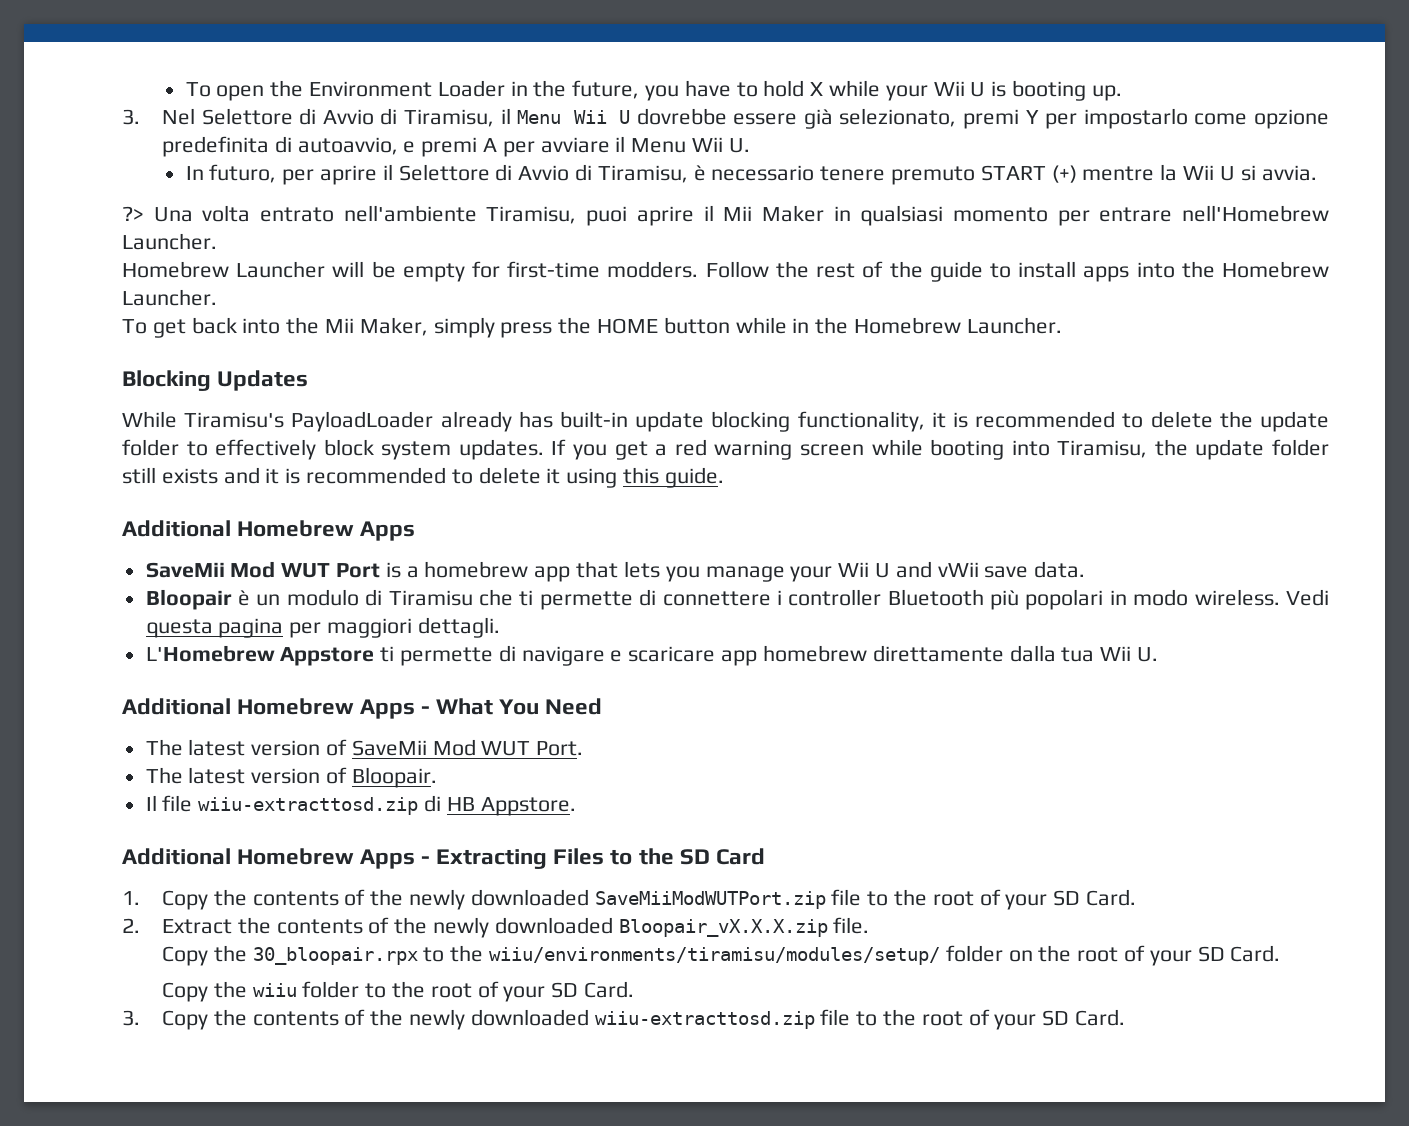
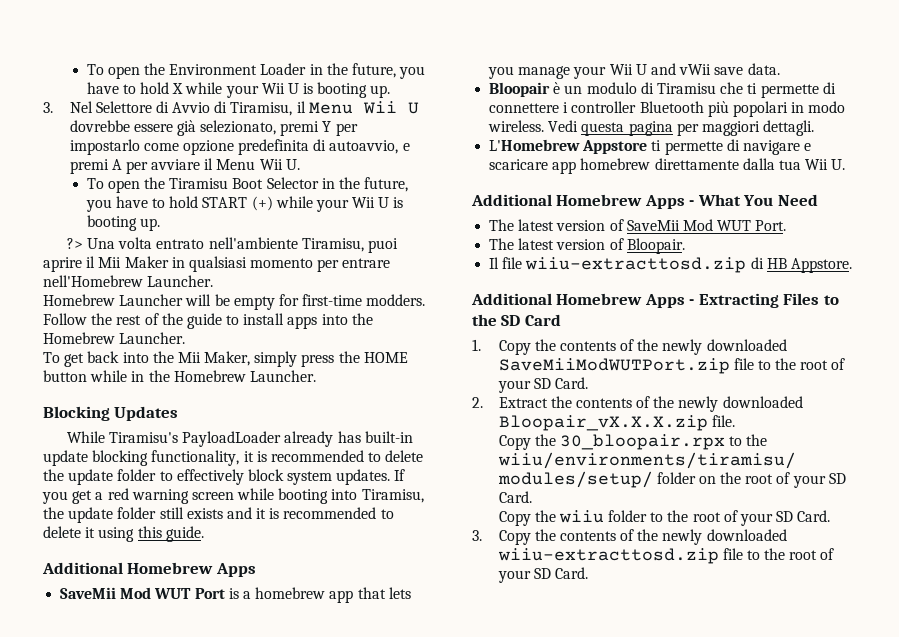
- In futuro, per aprire il Selettore di Avvio di Tiramisu, è necessario tenere premuto START (+) mentre la Wii U si avvia.
+ To open the Tiramisu Boot Selector in the future, you have to hold START (+) while your Wii U is booting up.

